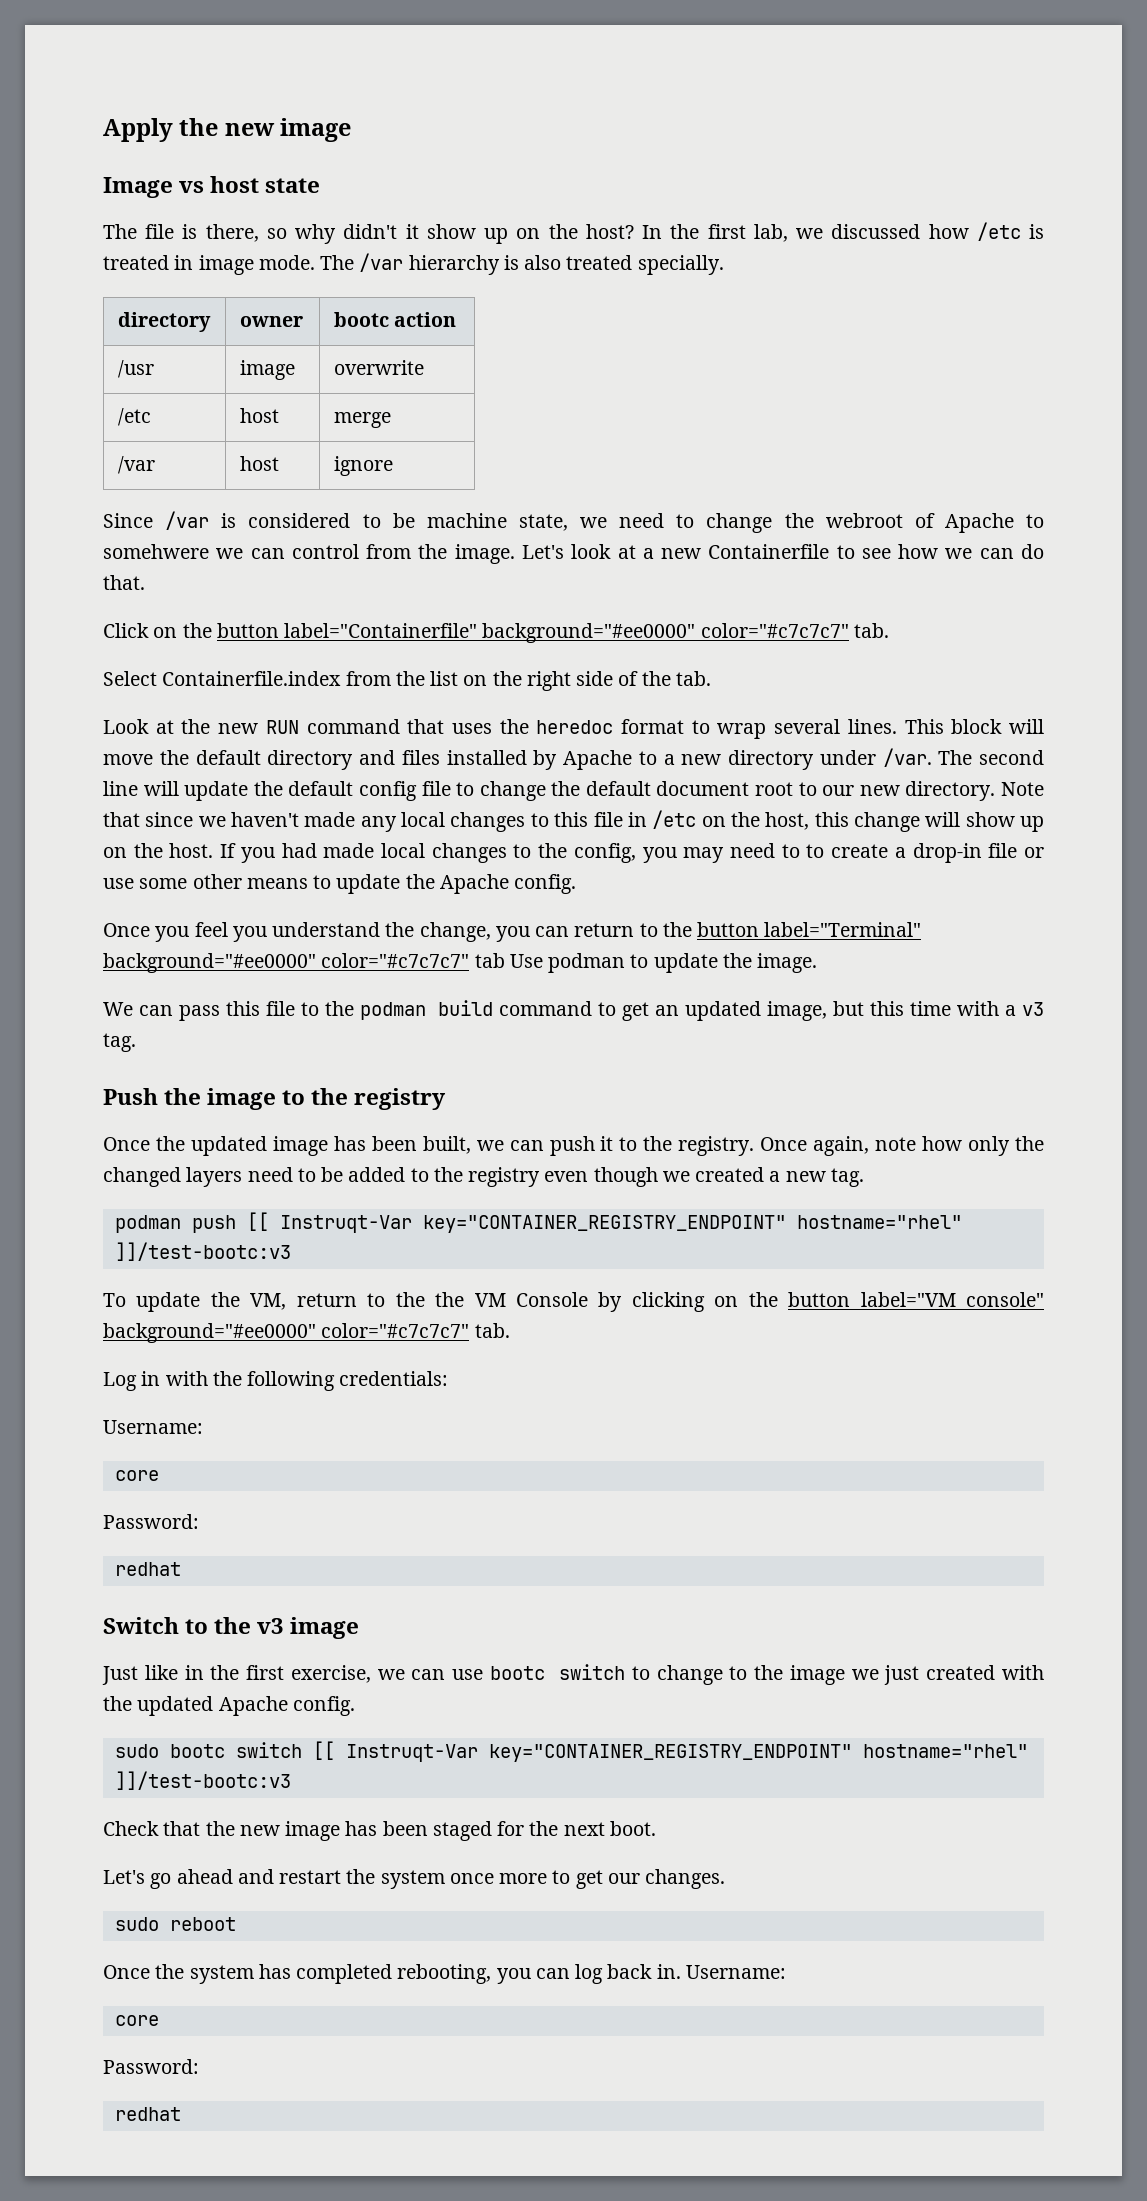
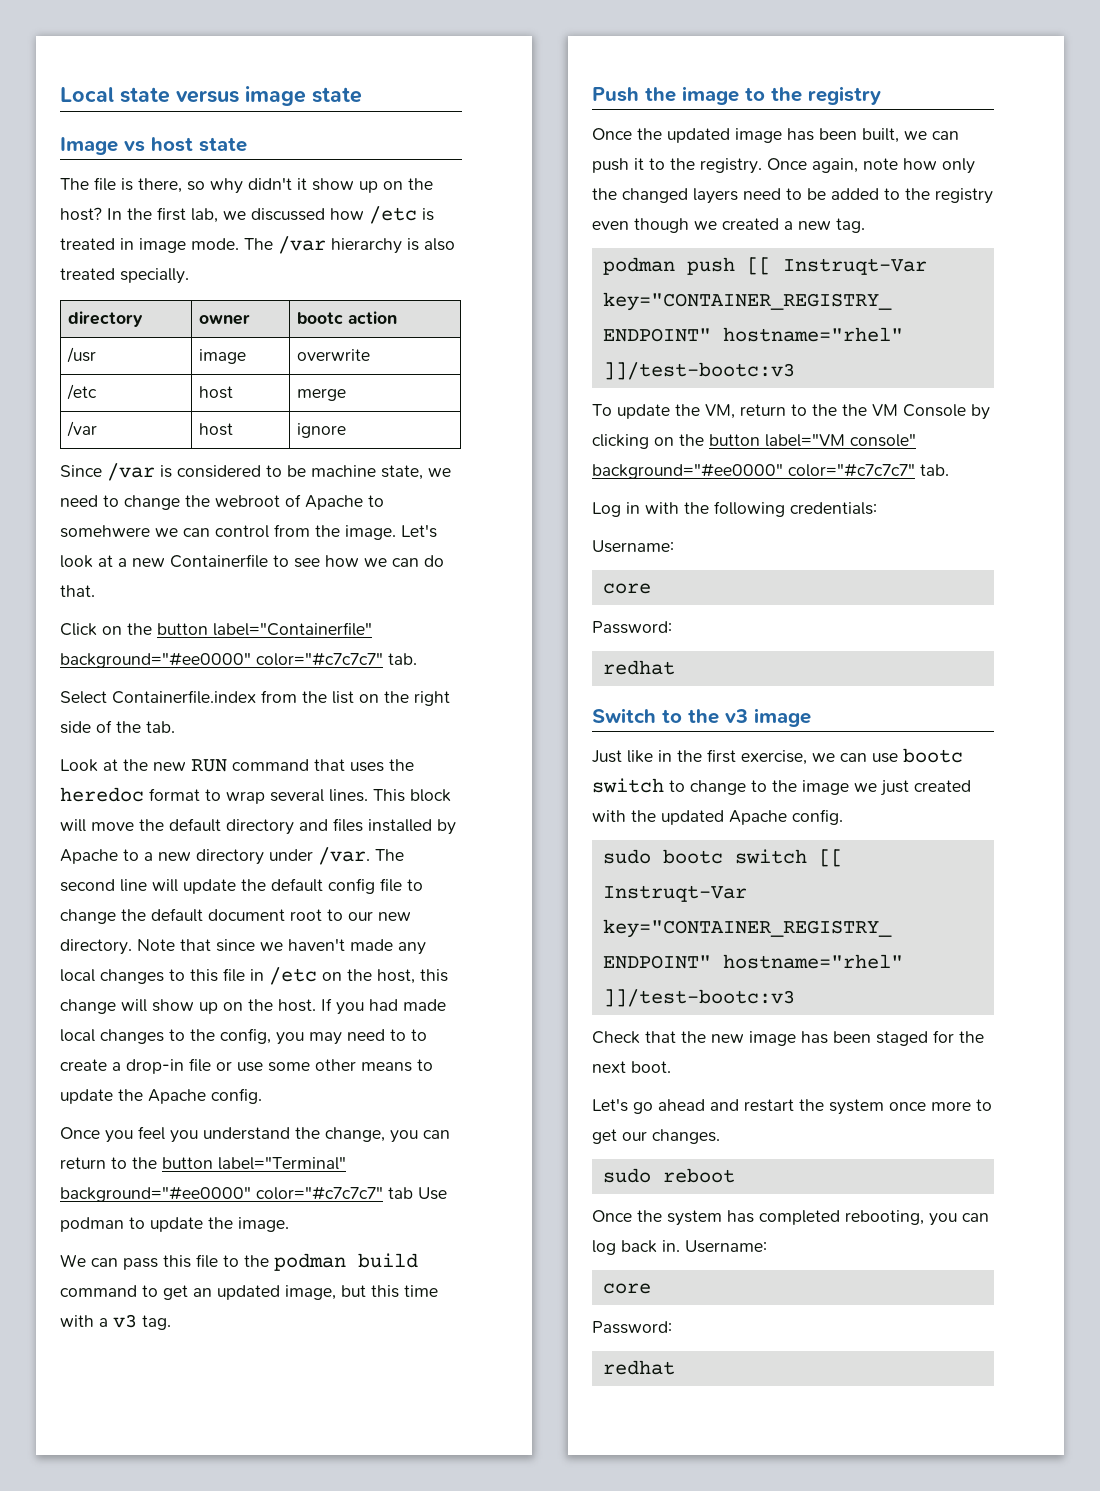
- Apply the new image
+ Local state versus image state

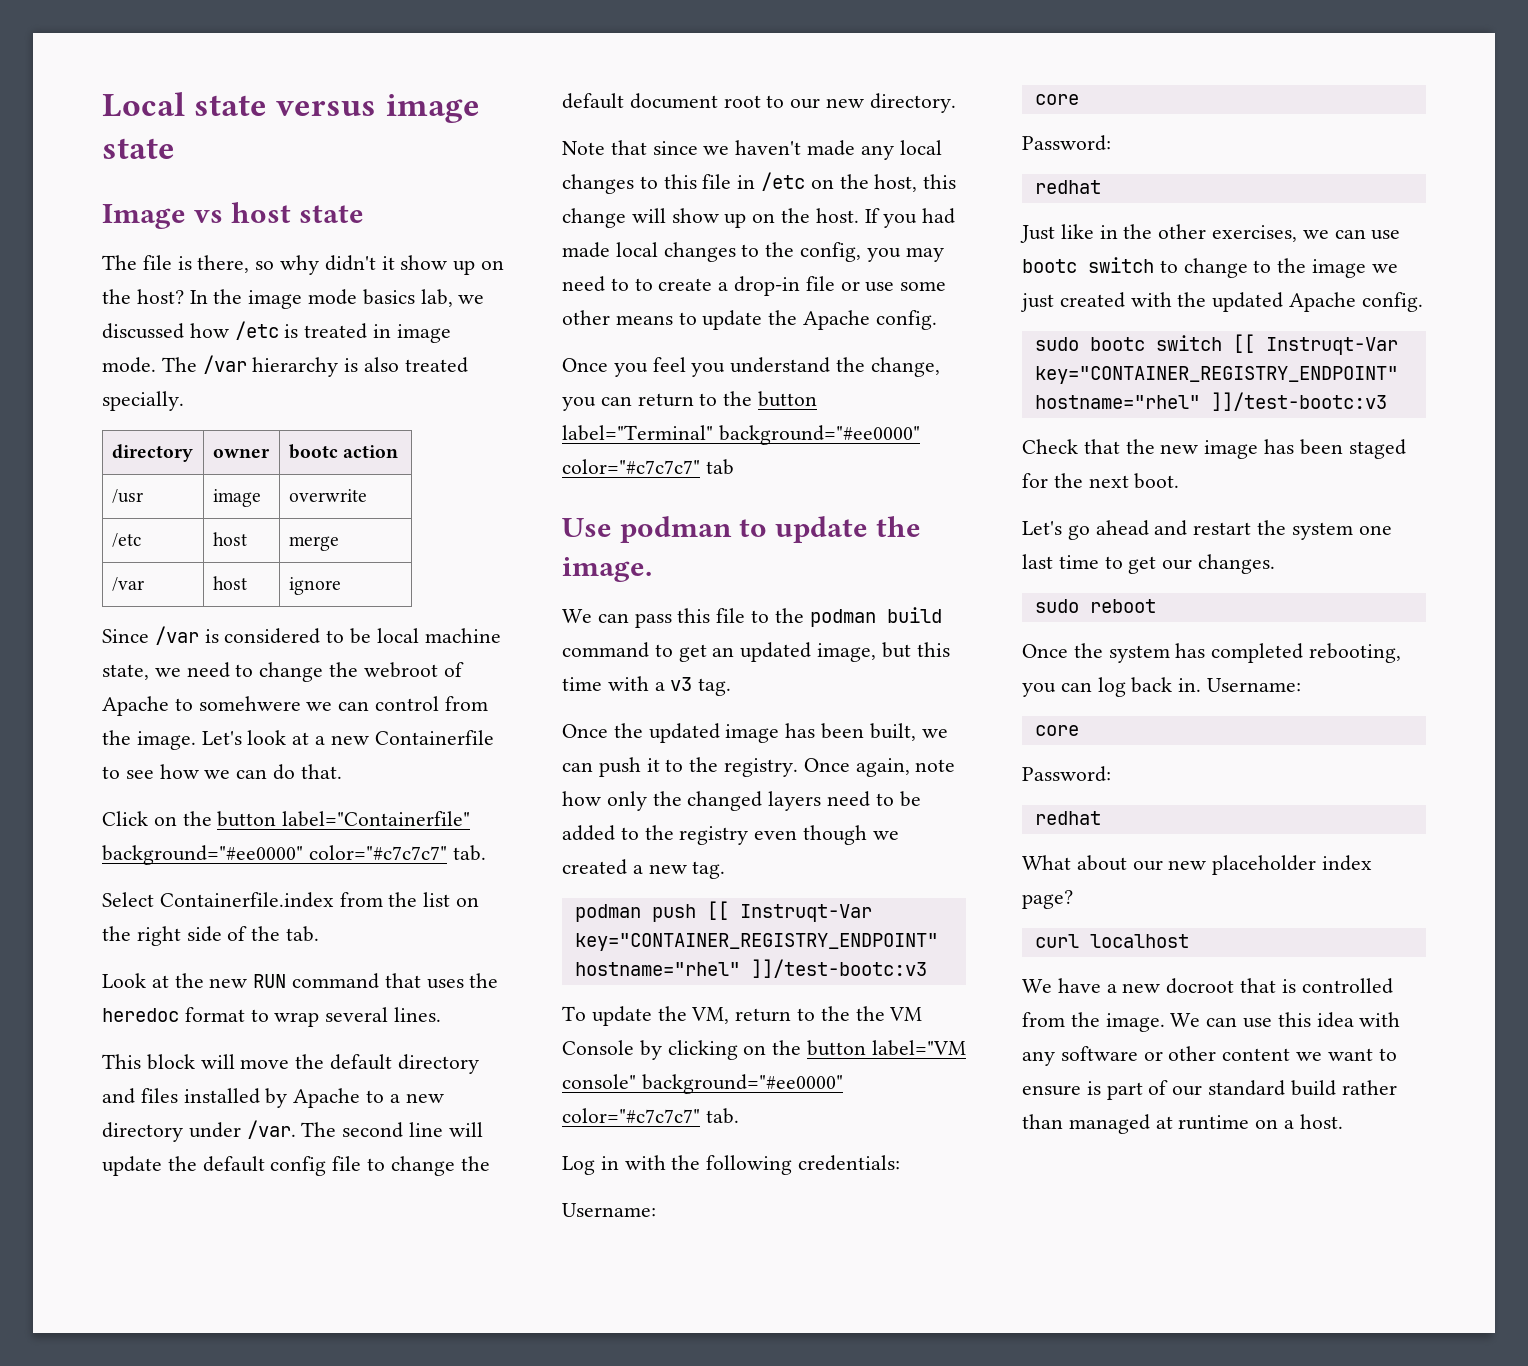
- In the first lab, we discussed how /etc is treated in image mode.
+ In the image mode basics lab, we discussed how /etc is treated in image mode.
- Since /var is considered to be machine state, we need to change the webroot of Apache to somehwere we can control from the image.
+ Since /var is considered to be local machine state, we need to change the webroot of Apache to somehwere we can control from the image.
- Look at the new RUN command that uses the heredoc format to wrap several lines. This block will move the default directory and files installed by Apache to a new directory under /var.
+ Look at the new RUN command that uses the heredoc format to wrap several lines.
+ This block will move the default directory and files installed by Apache to a new directory under /var.
- The second line will update the default config file to change the default document root to our new directory. Note that since we haven't made any local changes to this file in /etc on the host, this change will show up on the host.
+ The second line will update the default config file to change the default document root to our new directory.
+ Note that since we haven't made any local changes to this file in /etc on the host, this change will show up on the host.
- Once you feel you understand the change, you can return to the button label="Terminal" background="#ee0000" color="#c7c7c7" tab Use podman to update the image.
+ Once you feel you understand the change, you can return to the button label="Terminal" background="#ee0000" color="#c7c7c7" tab
+ Use podman to update the image.
- Push the image to the registry
- Switch to the v3 image
- Just like in the first exercise, we can use bootc switch to change to the image we just created with the updated Apache config.
+ Just like in the other exercises, we can use bootc switch to change to the image we just created with the updated Apache config.
- Let's go ahead and restart the system once more to get our changes.
+ Let's go ahead and restart the system one last time to get our changes.
+ What about our new placeholder index page?
+ curl localhost
+ We have a new docroot that is controlled from the image. We can use this idea with any software or other content we want to ensure is part of our standard build rather than managed at runtime on a host.

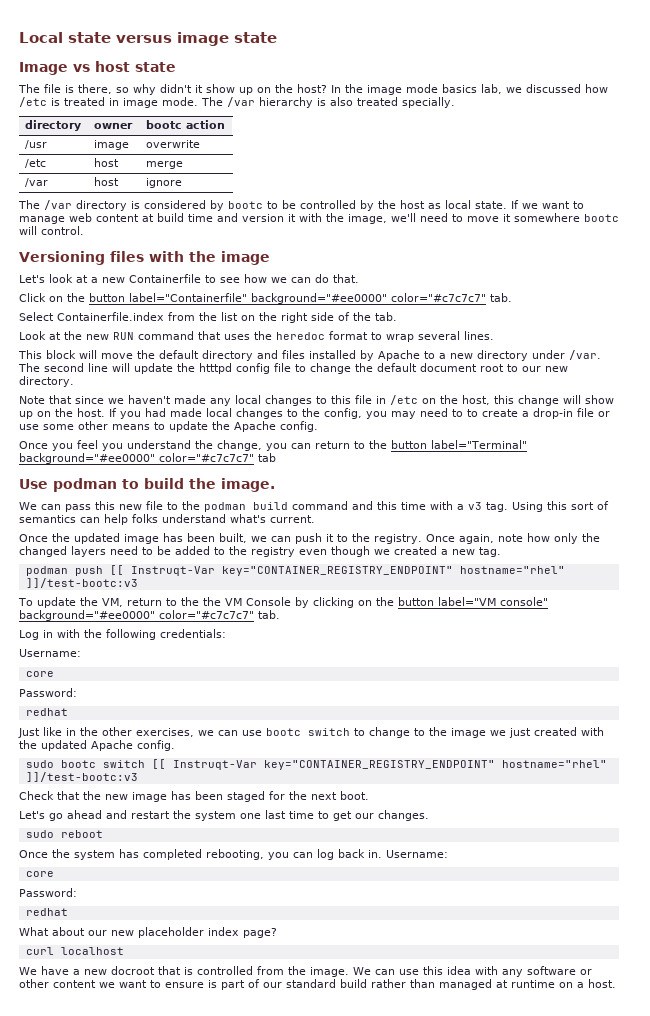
- Since /var is considered to be local machine state, we need to change the webroot of Apache to somehwere we can control from the image. Let's look at a new Containerfile to see how we can do that.
+ The /var directory is considered by bootc to be controlled by the host as local state. If we want to manage web content at build time and version it with the image, we'll need to move it somewhere bootc will control.
+ Versioning files with the image
+ Let's look at a new Containerfile to see how we can do that.
- The second line will update the default config file to change the default document root to our new directory.
+ The second line will update the htttpd config file to change the default document root to our new directory.
- Use podman to update the image.
+ Use podman to build the image.
- We can pass this file to the podman build command to get an updated image, but this time with a v3 tag.
+ We can pass this new file to the podman build command and this time with a v3 tag. Using this sort of semantics can help folks understand what's current.

